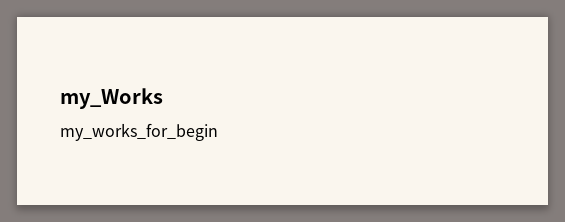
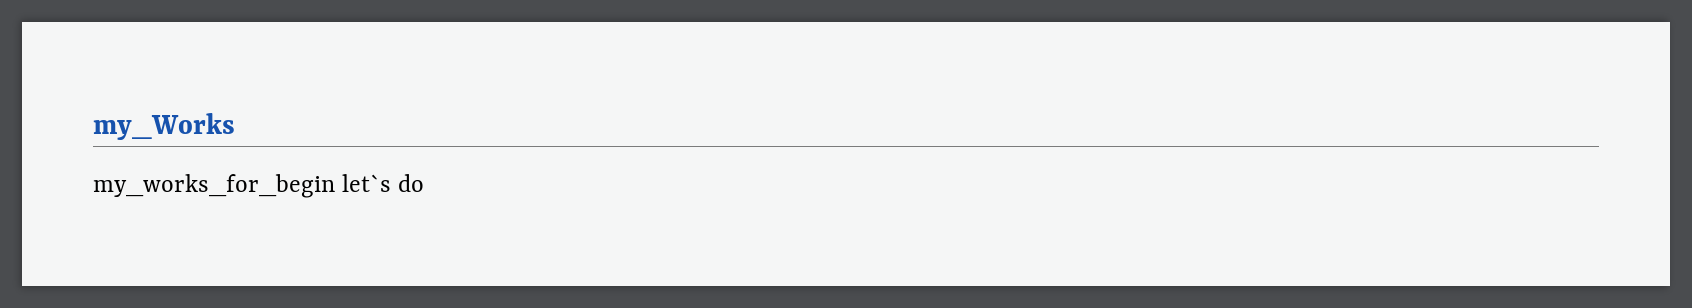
- my_works_for_begin
+ my_works_for_begin let`s do

